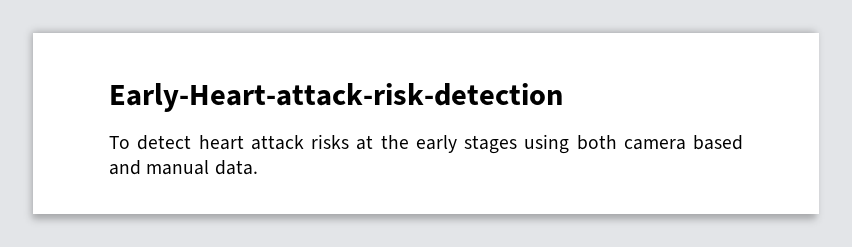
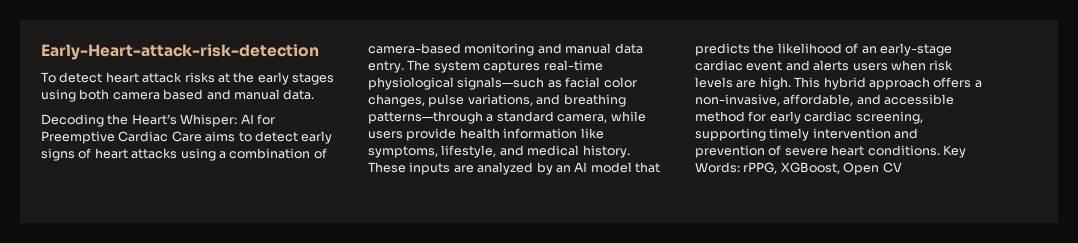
+ Decoding the Heart’s Whisper: AI for Preemptive Cardiac Care aims to detect early signs of heart attacks using a combination of camera-based monitoring and manual data entry. The system captures real-time physiological signals—such as facial color changes, pulse variations, and breathing patterns—through a standard camera, while users provide health information like symptoms, lifestyle, and medical history. These inputs are analyzed by an AI model that predicts the likelihood of an early-stage cardiac event and alerts users when risk levels are high. This hybrid approach offers a non-invasive, affordable, and accessible method for early cardiac screening, supporting timely intervention and prevention of severe heart conditions. Key Words: rPPG, XGBoost, Open CV

